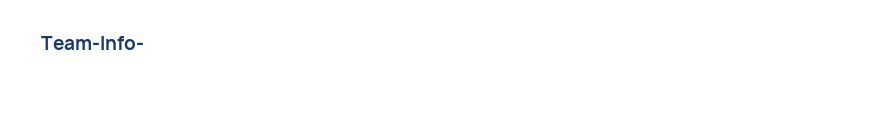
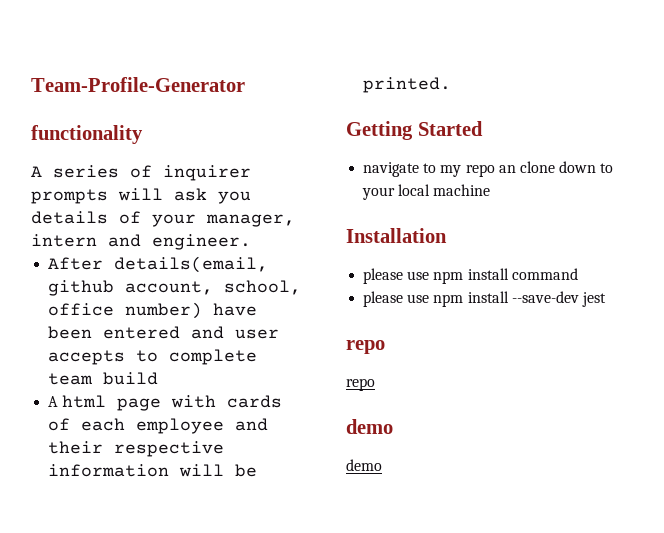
- Team-Info-
+ Team-Profile-Generator
+ functionality
+ A series of inquirer prompts will ask you details of your manager, intern and engineer.
+ After details(email, github account, school, office number) have been entered and user accepts to complete team build
+ A html page with cards of each employee and their respective information will be printed.
+ Getting Started
+ navigate to my repo an clone down to your local machine
+ Installation
+ please use npm install command
+ please use npm install --save-dev jest
+ repo
+ repo
+ demo
+ demo

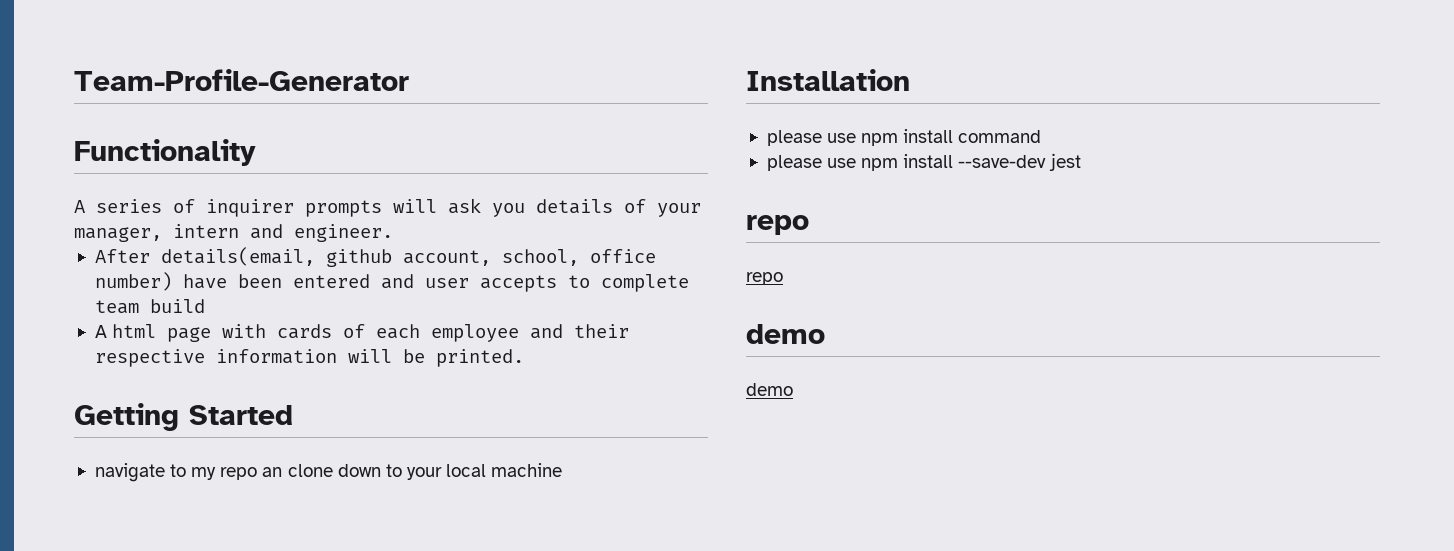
- functionality
+ Functionality

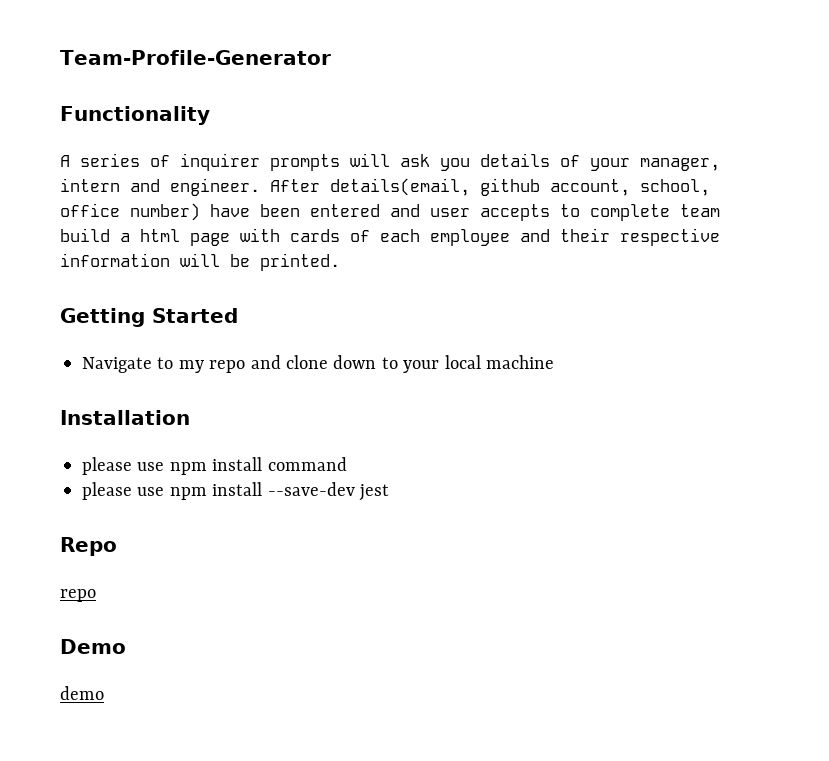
- A series of inquirer prompts will ask you details of your manager, intern and engineer.
- After details(email, github account, school, office number) have been entered and user accepts to complete team build
- A html page with cards of each employee and their respective information will be printed.
+ A series of inquirer prompts will ask you details of your manager, intern and engineer. After details(email, github account, school, office number) have been entered and user accepts to complete team build a html page with cards of each employee and their respective information will be printed.
- navigate to my repo an clone down to your local machine
+ Navigate to my repo and clone down to your local machine
  please use npm install --save-dev jest
+ Repo
  repo
- repo
- demo
+ Demo

